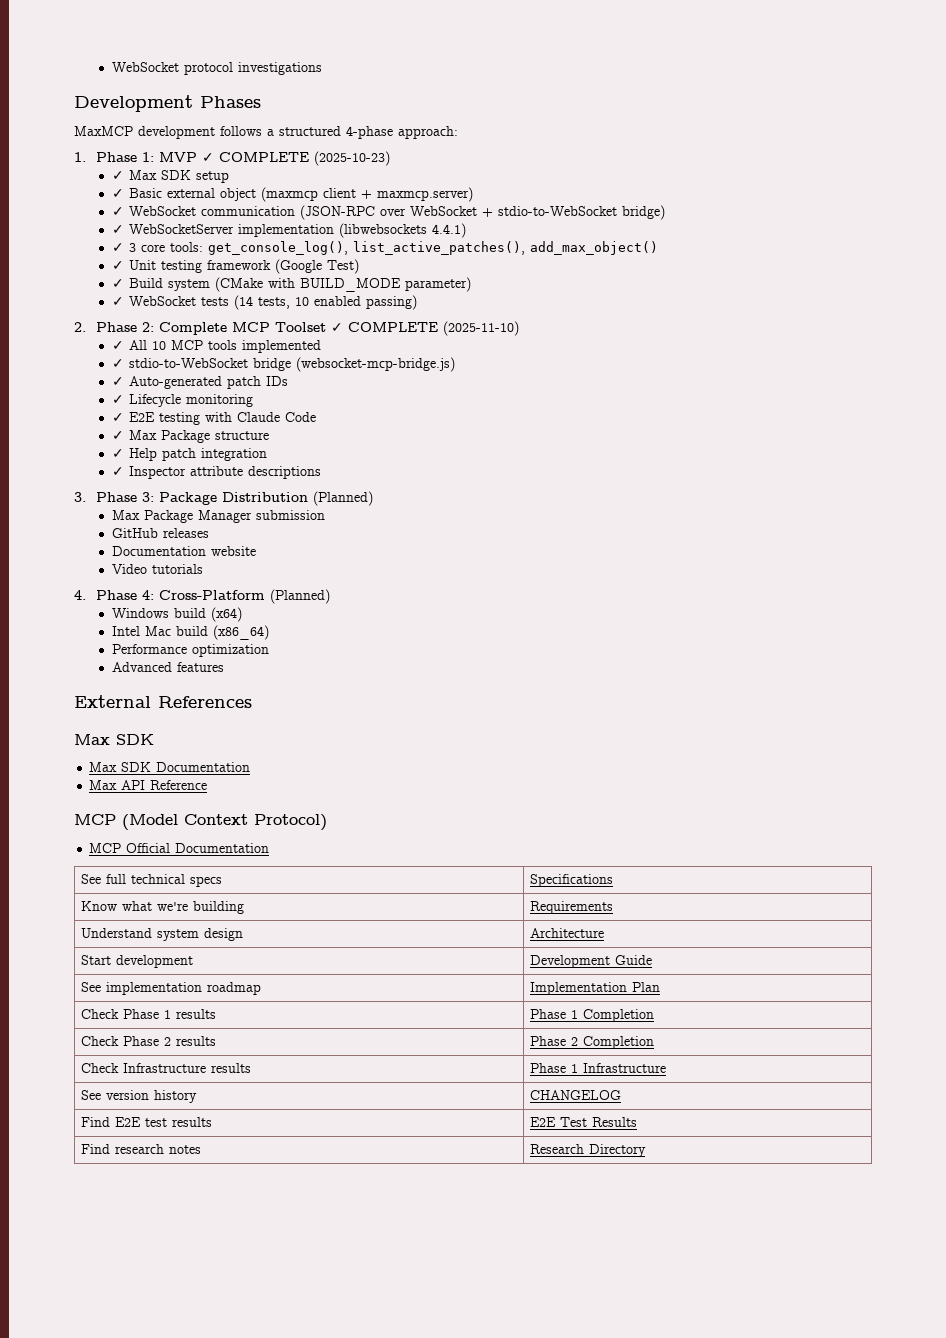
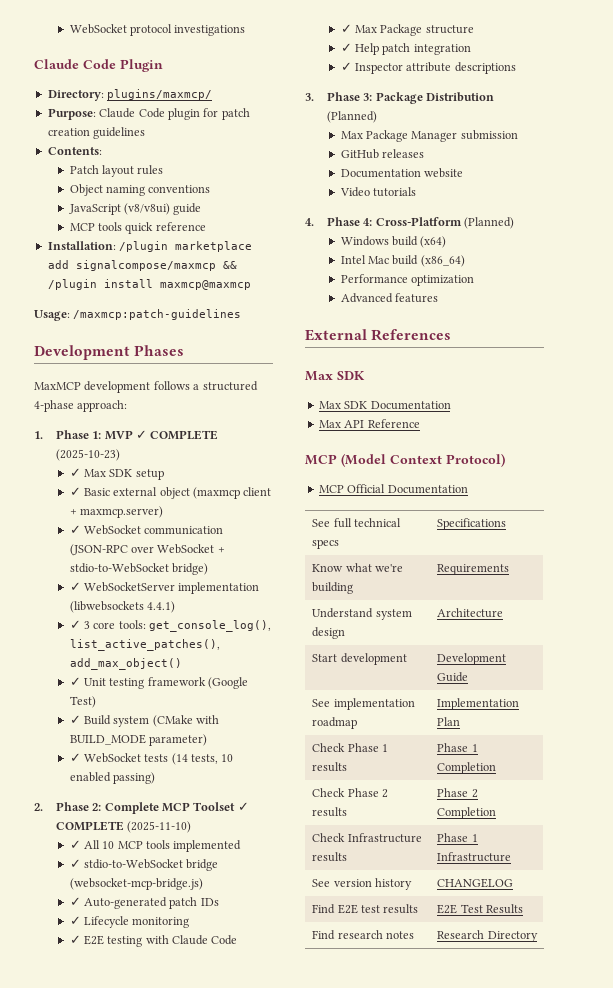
+ Claude Code Plugin
+ Directory: plugins/maxmcp/
+ Purpose: Claude Code plugin for patch creation guidelines
+ Contents:
+ Patch layout rules
+ Object naming conventions
+ JavaScript (v8/v8ui) guide
+ MCP tools quick reference
+ Installation: /plugin marketplace add signalcompose/maxmcp && /plugin install maxmcp@maxmcp
+ Usage: /maxmcp:patch-guidelines

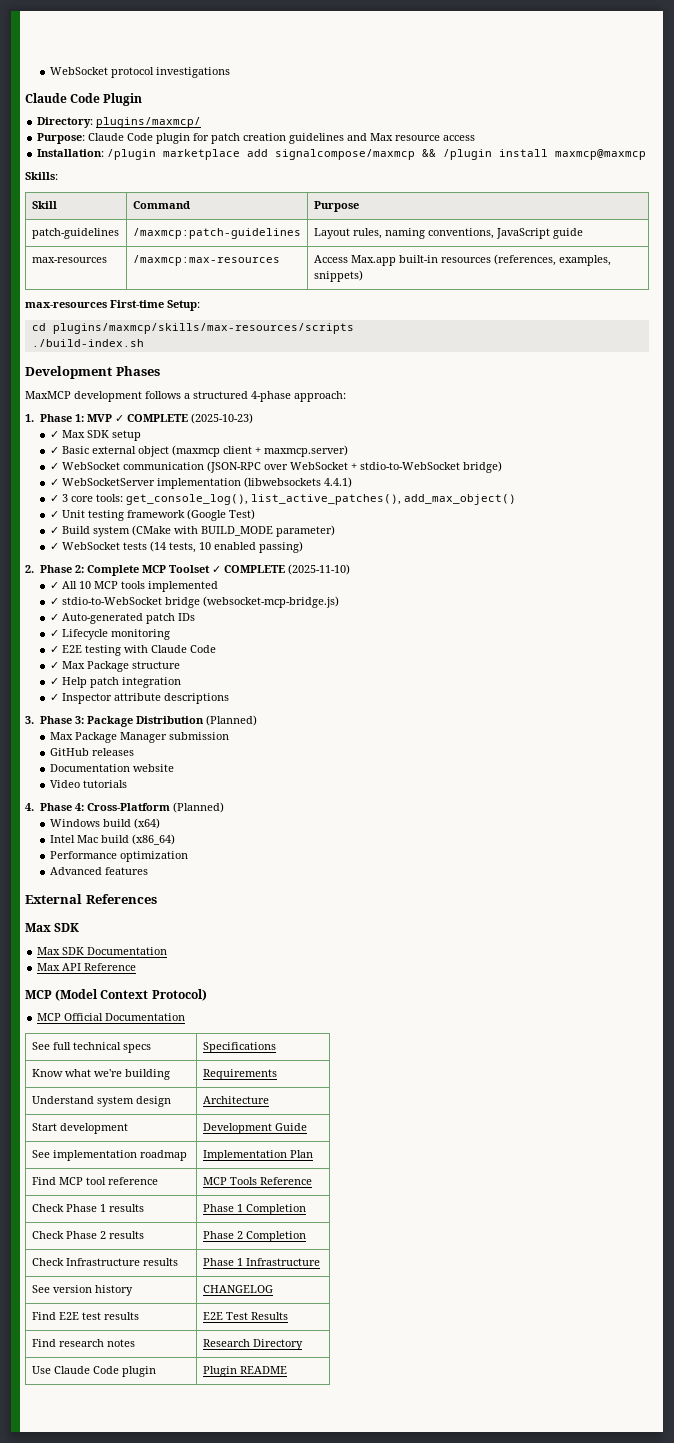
- Purpose: Claude Code plugin for patch creation guidelines
- Contents:
- Patch layout rules
- Object naming conventions
- JavaScript (v8/v8ui) guide
- MCP tools quick reference
+ Purpose: Claude Code plugin for patch creation guidelines and Max resource access
- Usage: /maxmcp:patch-guidelines
+ Skills:
+ Skill | Command | Purpose
+ patch-guidelines | /maxmcp:patch-guidelines | Layout rules, naming conventions, JavaScript guide
+ max-resources | /maxmcp:max-resources | Access Max.app built-in resources (references, examples, snippets)
+ max-resources First-time Setup:
+ cd plugins/maxmcp/skills/max-resources/scripts
+ ./build-index.sh
+ Find MCP tool reference | MCP Tools Reference
+ Use Claude Code plugin | Plugin README

